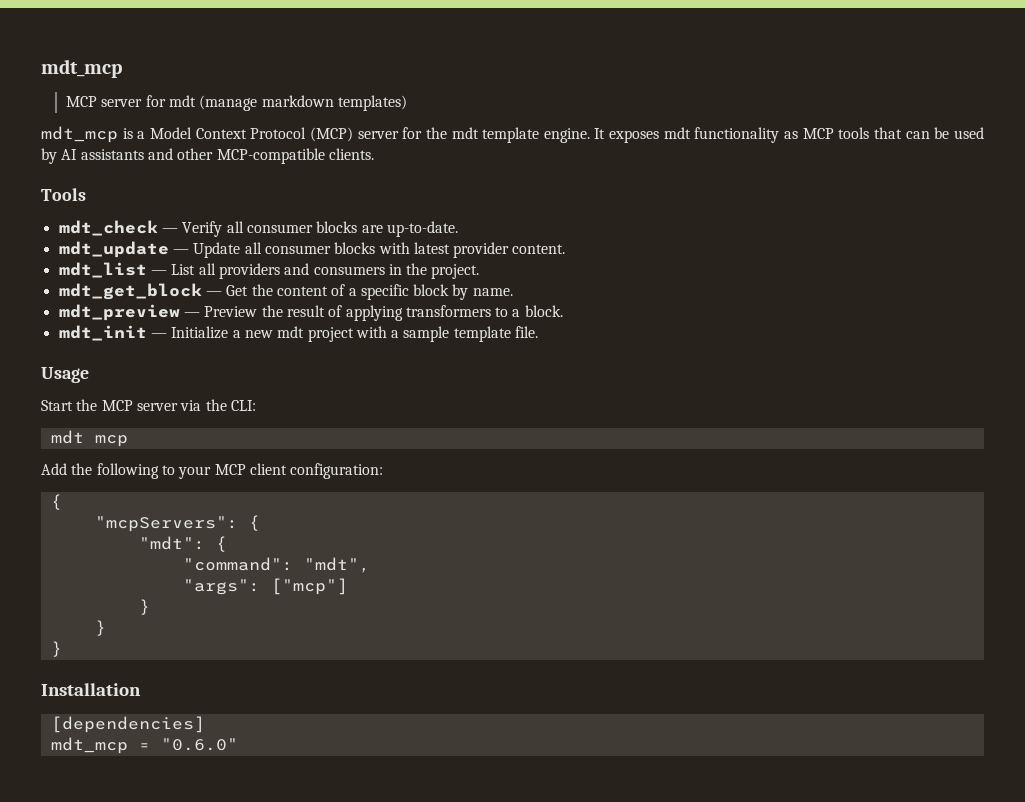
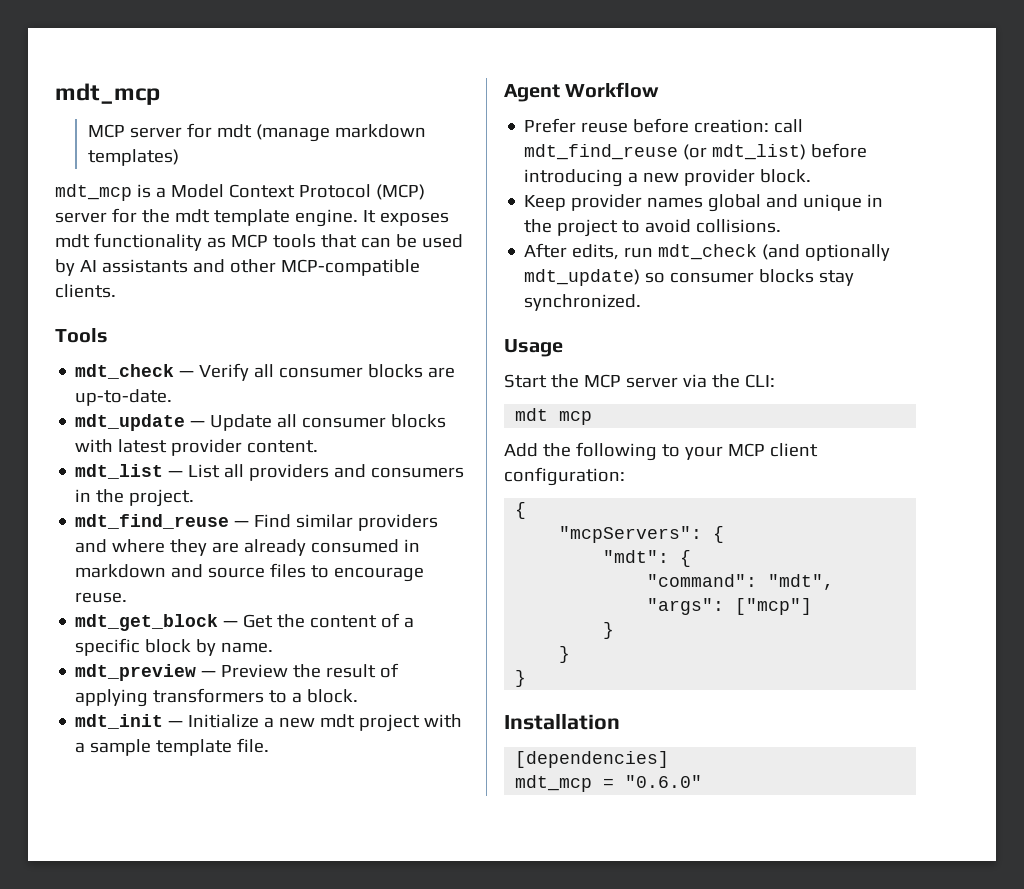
+ mdt_find_reuse — Find similar providers and where they are already consumed in markdown and source files to encourage reuse.
+ Agent Workflow
+ Prefer reuse before creation: call mdt_find_reuse (or mdt_list) before introducing a new provider block.
+ Keep provider names global and unique in the project to avoid collisions.
+ After edits, run mdt_check (and optionally mdt_update) so consumer blocks stay synchronized.

